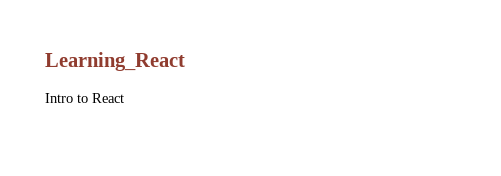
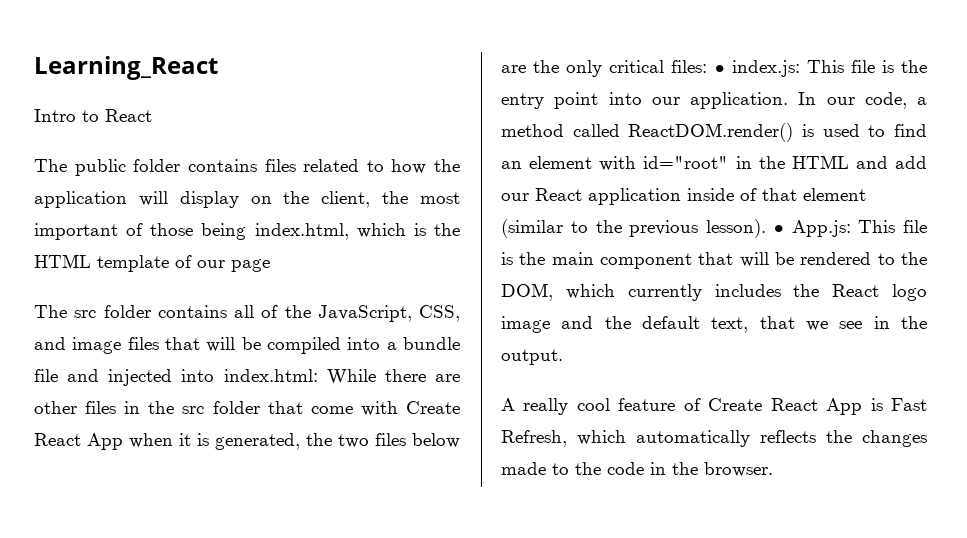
+ The public folder contains files related to how the application will display on the client, the most important of those being index.html, which is the HTML template of our page
+ The src folder contains all of the JavaScript, CSS, and image files that will be compiled into a bundle file and injected into index.html: While there are other files in the src folder that come with Create React App when it is generated, the two files below are the only critical files: • index.js: This file is the entry point into our application. In our code, a method called ReactDOM.render() is used to find an element with id="root" in the HTML and add our React application inside of that element (similar to the previous lesson). • App.js: This file is the main component that will be rendered to the DOM, which currently includes the React logo image and the default text, that we see in the output.
+ A really cool feature of Create React App is Fast Refresh, which automatically reflects the changes made to the code in the browser.

